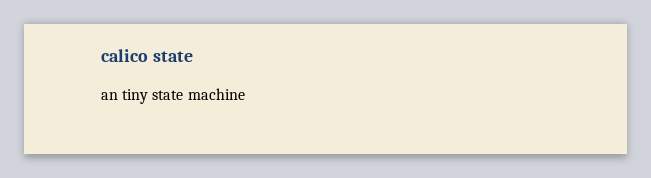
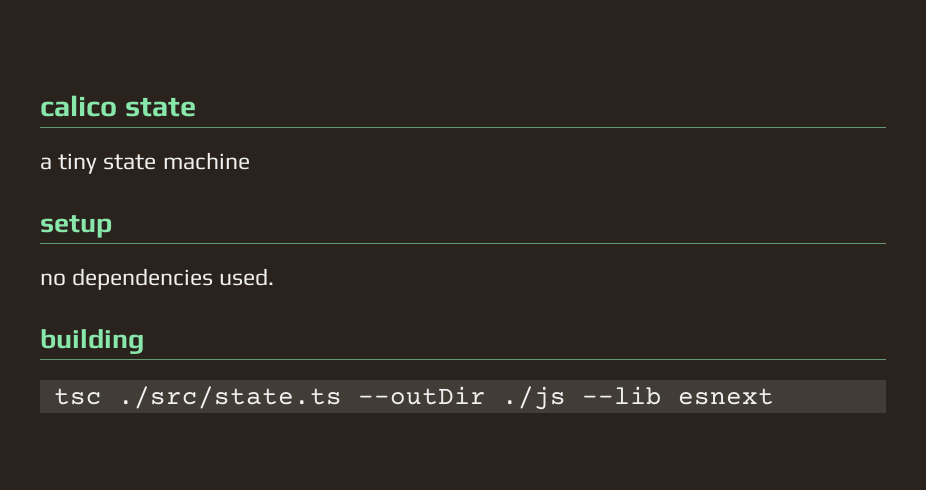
- an tiny state machine
+ a tiny state machine
+ setup
+ no dependencies used.
+ building
+ tsc ./src/state.ts --outDir ./js --lib esnext

